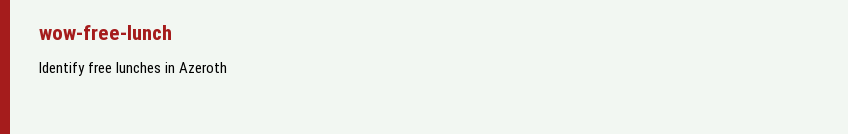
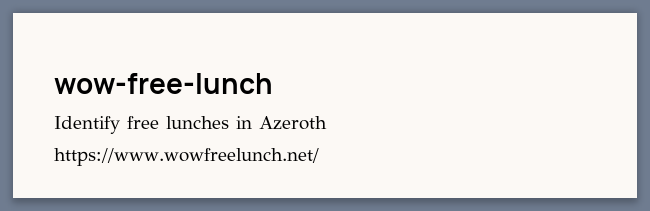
+ https://www.wowfreelunch.net/

